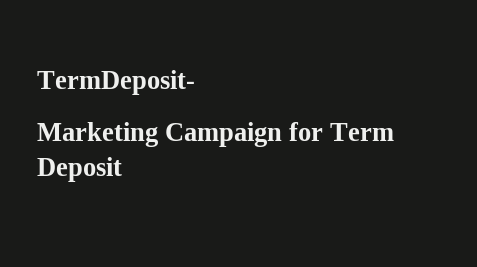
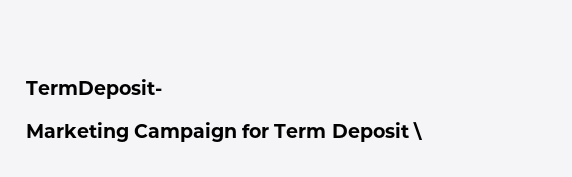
- Marketing Campaign for Term Deposit
+ Marketing Campaign for Term Deposit \

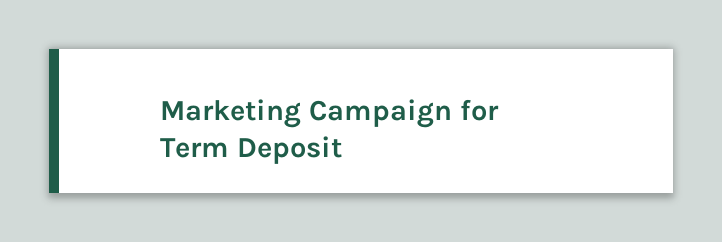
- TermDeposit-
- Marketing Campaign for Term Deposit \
+ Marketing Campaign for Term Deposit

